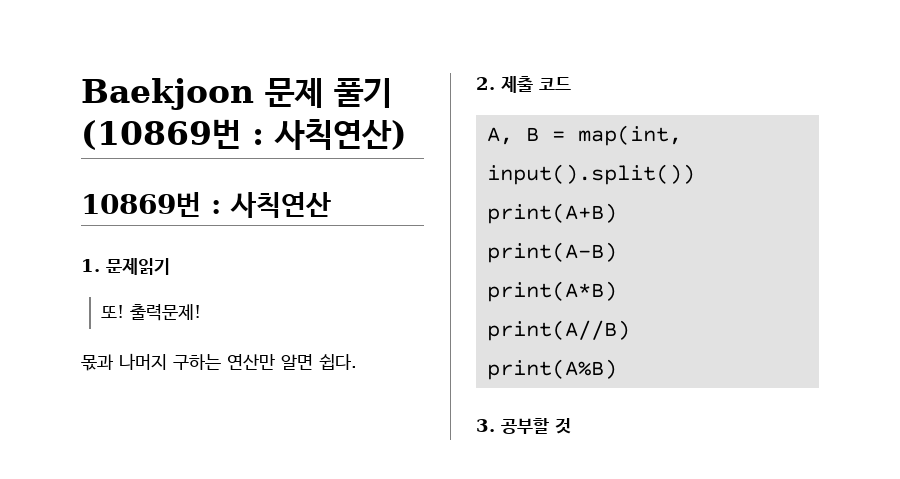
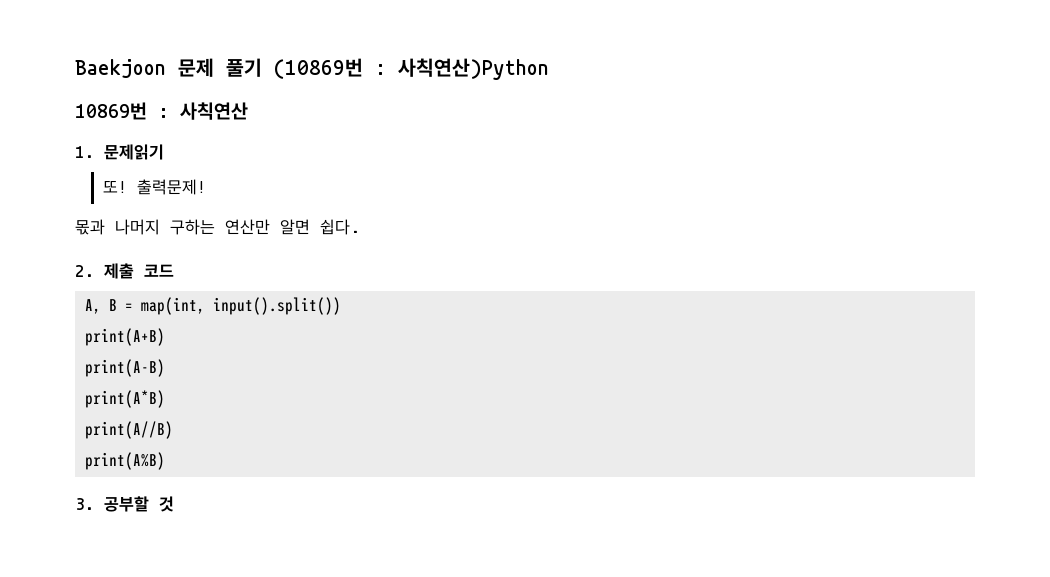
- Baekjoon 문제 풀기 (10869번 : 사칙연산)
+ Baekjoon 문제 풀기 (10869번 : 사칙연산)Python

